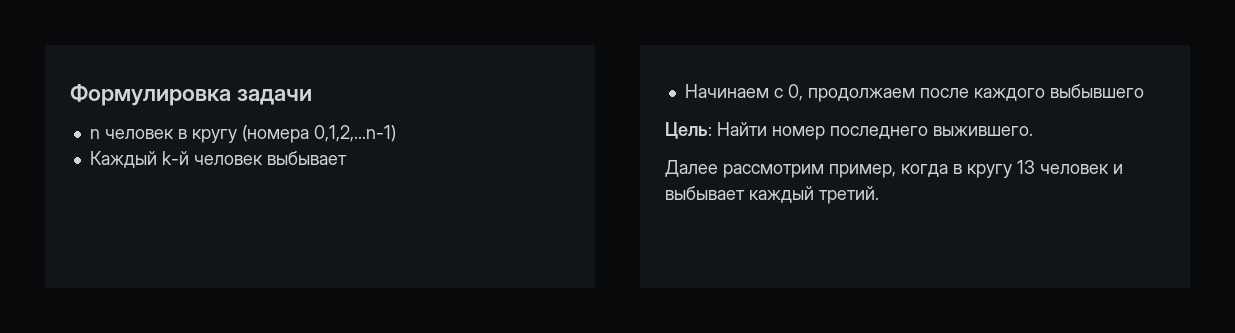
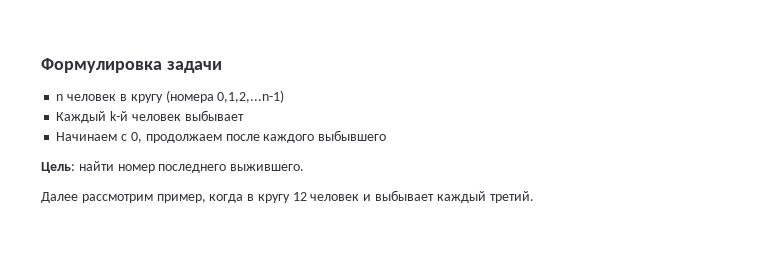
- Цель: Найти номер последнего выжившего.
+ Цель: найти номер последнего выжившего.
- Далее рассмотрим пример, когда в кругу 13 человек и выбывает каждый третий.
+ Далее рассмотрим пример, когда в кругу 12 человек и выбывает каждый третий.

